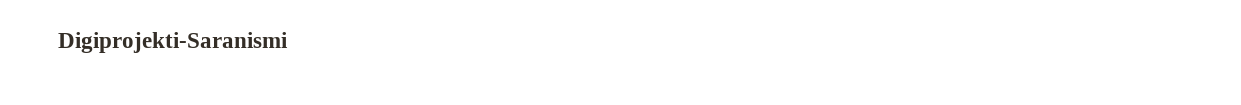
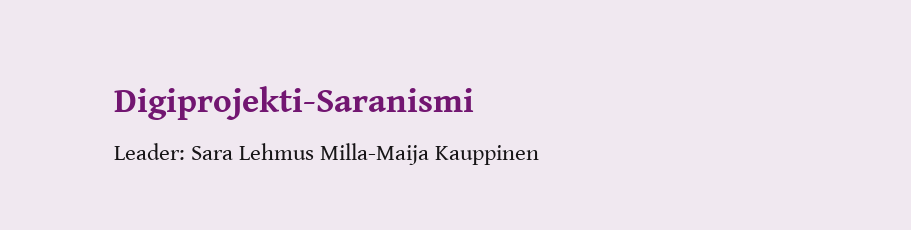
+ Leader: Sara Lehmus Milla-Maija Kauppinen

